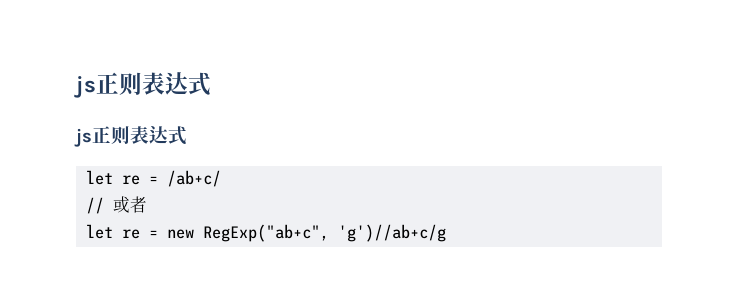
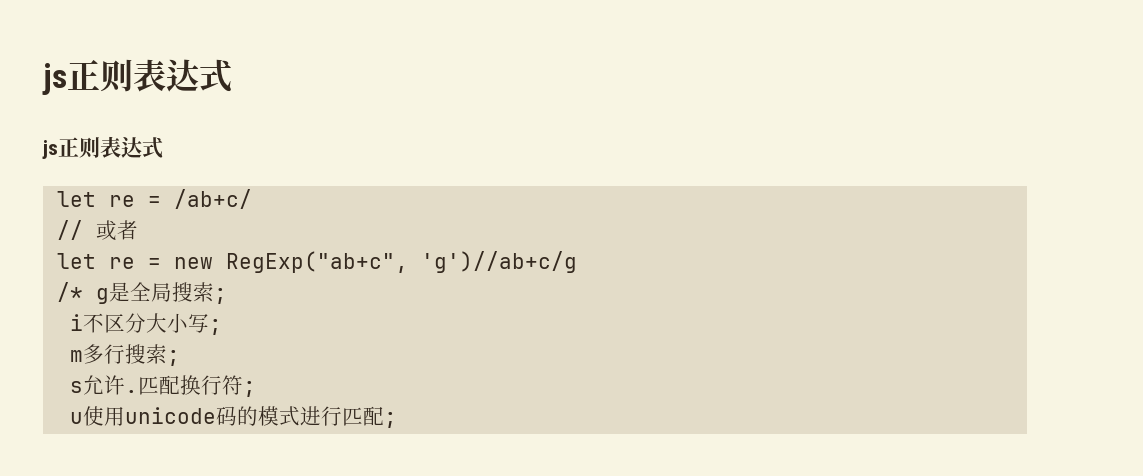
+ /* g是全局搜索;
+ i不区分大小写;
+ m多行搜索;
+ s允许.匹配换行符;
+ u使用unicode码的模式进行匹配;

